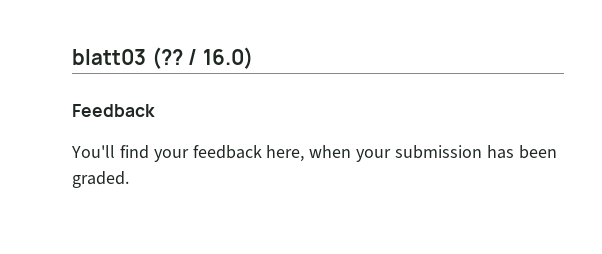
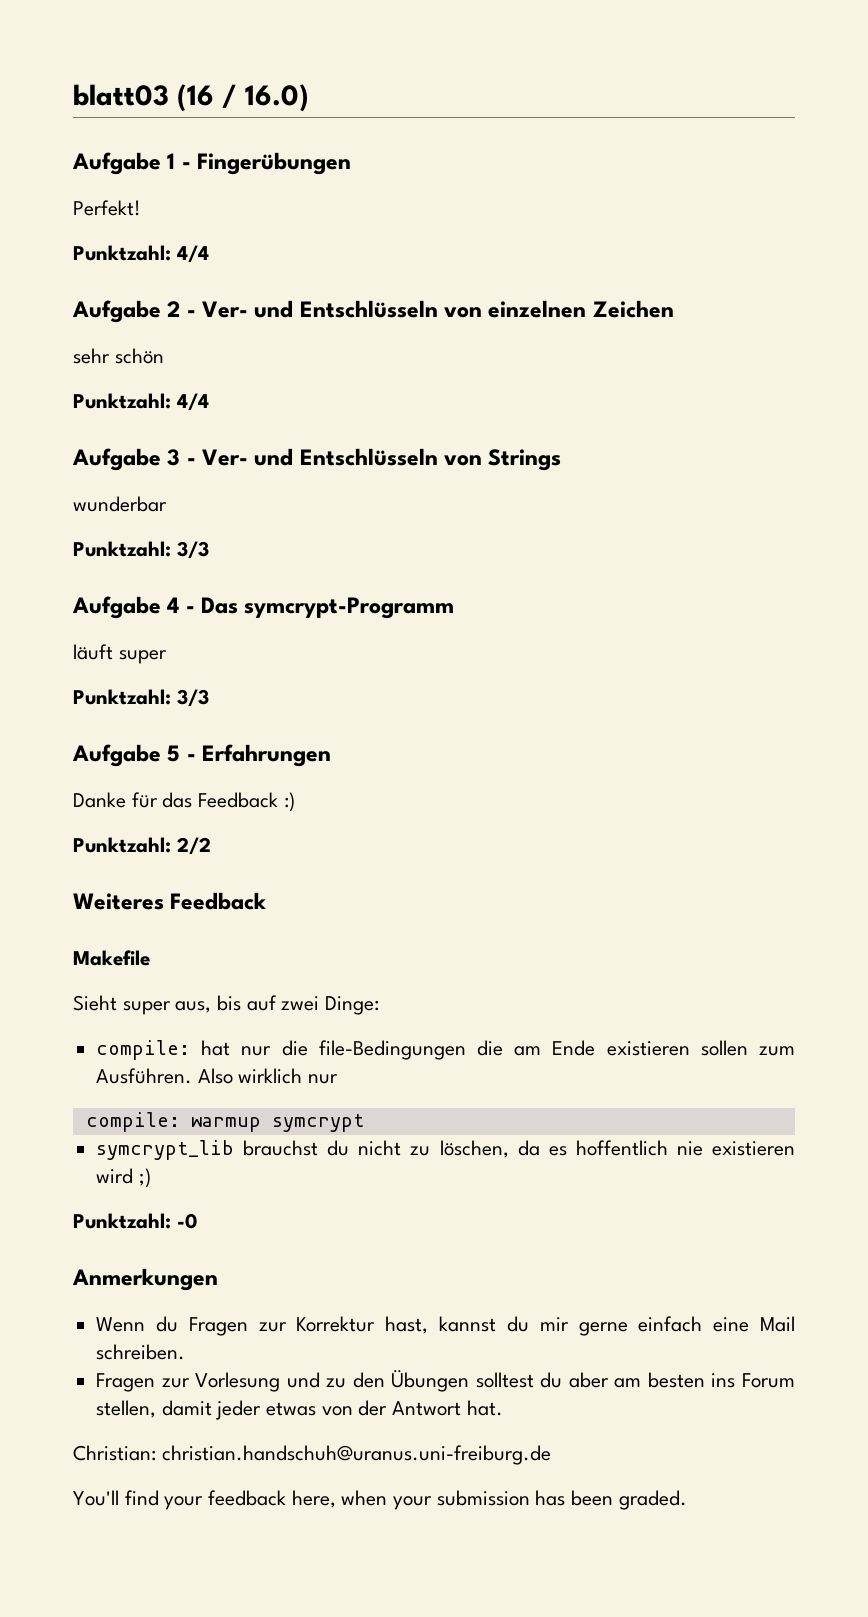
- blatt03 (?? / 16.0)
+ blatt03 (16 / 16.0)
- Feedback
+ Aufgabe 1 - Fingerübungen
+ Perfekt!
+ Punktzahl: 4/4
+ Aufgabe 2 - Ver- und Entschlüsseln von einzelnen Zeichen
+ sehr schön
+ Punktzahl: 4/4
+ Aufgabe 3 - Ver- und Entschlüsseln von Strings
+ wunderbar
+ Punktzahl: 3/3
+ Aufgabe 4 - Das symcrypt-Programm
+ läuft super
+ Punktzahl: 3/3
+ Aufgabe 5 - Erfahrungen
+ Danke für das Feedback :)
+ Punktzahl: 2/2
+ Weiteres Feedback
+ Makefile
+ Sieht super aus, bis auf zwei Dinge:
+ compile: hat nur die file-Bedingungen die am Ende existieren sollen zum Ausführen. Also wirklich nur
+ compile: warmup symcrypt
+ symcrypt_lib brauchst du nicht zu löschen, da es hoffentlich nie existieren wird ;)
+ Punktzahl: -0
+ Anmerkungen
+ Wenn du Fragen zur Korrektur hast, kannst du mir gerne einfach eine Mail schreiben.
+ Fragen zur Vorlesung und zu den Übungen solltest du aber am besten ins Forum stellen, damit jeder etwas von der Antwort hat.
+ Christian: christian.handschuh@uranus.uni-freiburg.de

